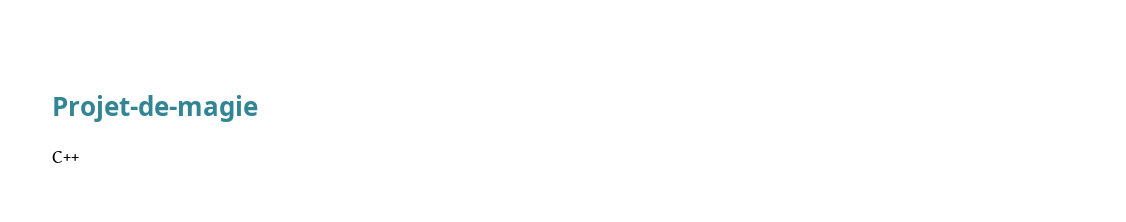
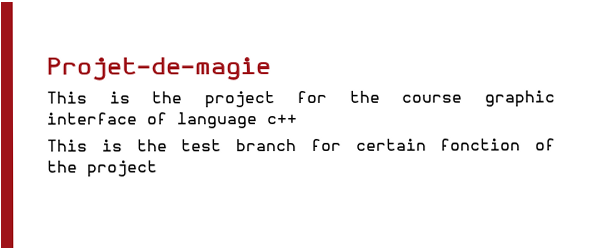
- C++
+ This is the project for the course graphic interface of language c++
+ This is the test branch for certain fonction of the project

